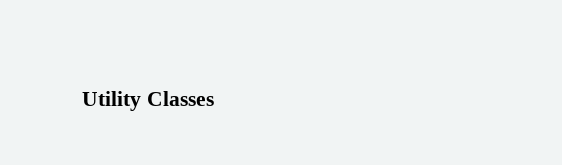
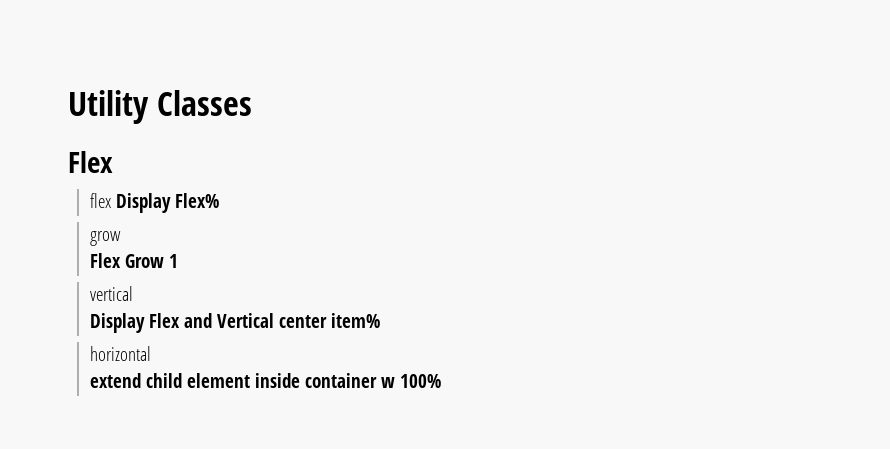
  Utility Classes
+ Flex
+ flex Display Flex%
+ grow
+ Flex Grow 1
+ vertical
+ Display Flex and Vertical center item%
+ horizontal
+ extend child element inside container w 100%

